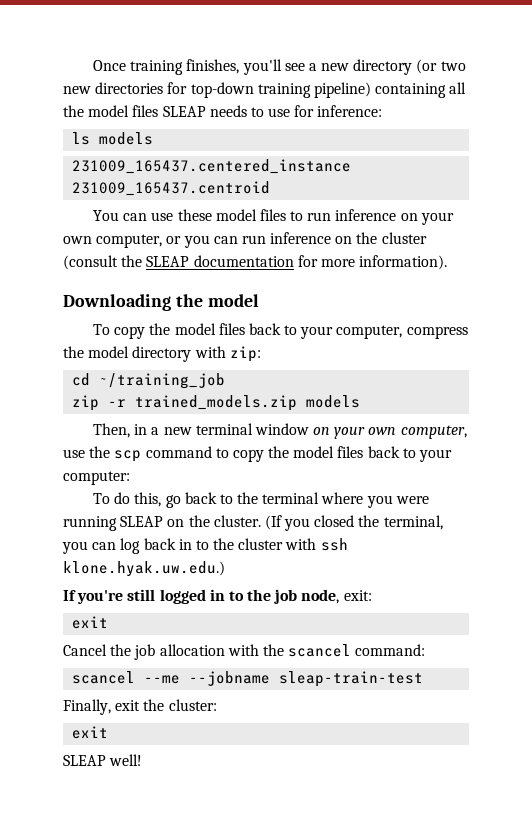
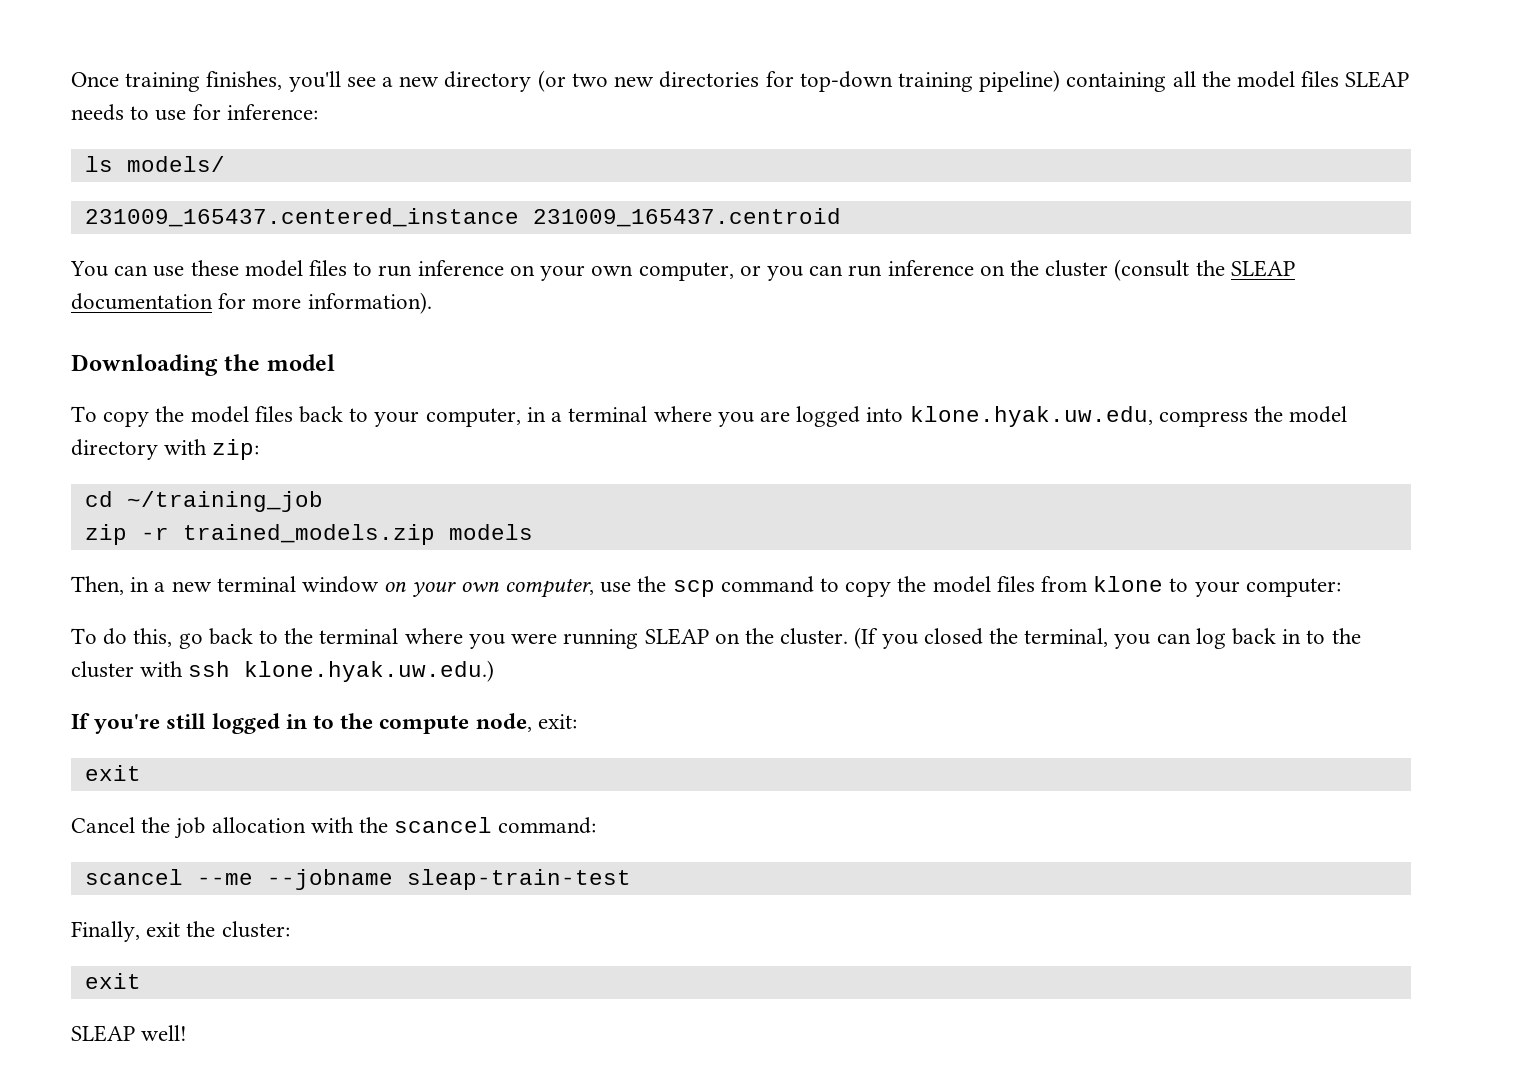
- ls models
+ ls models/
- To copy the model files back to your computer, compress the model directory with zip:
+ To copy the model files back to your computer, in a terminal where you are logged into klone.hyak.uw.edu, compress the model directory with zip:
- Then, in a new terminal window on your own computer, use the scp command to copy the model files back to your computer:
+ Then, in a new terminal window on your own computer, use the scp command to copy the model files from klone to your computer:
- If you're still logged in to the job node, exit:
+ If you're still logged in to the compute node, exit:

